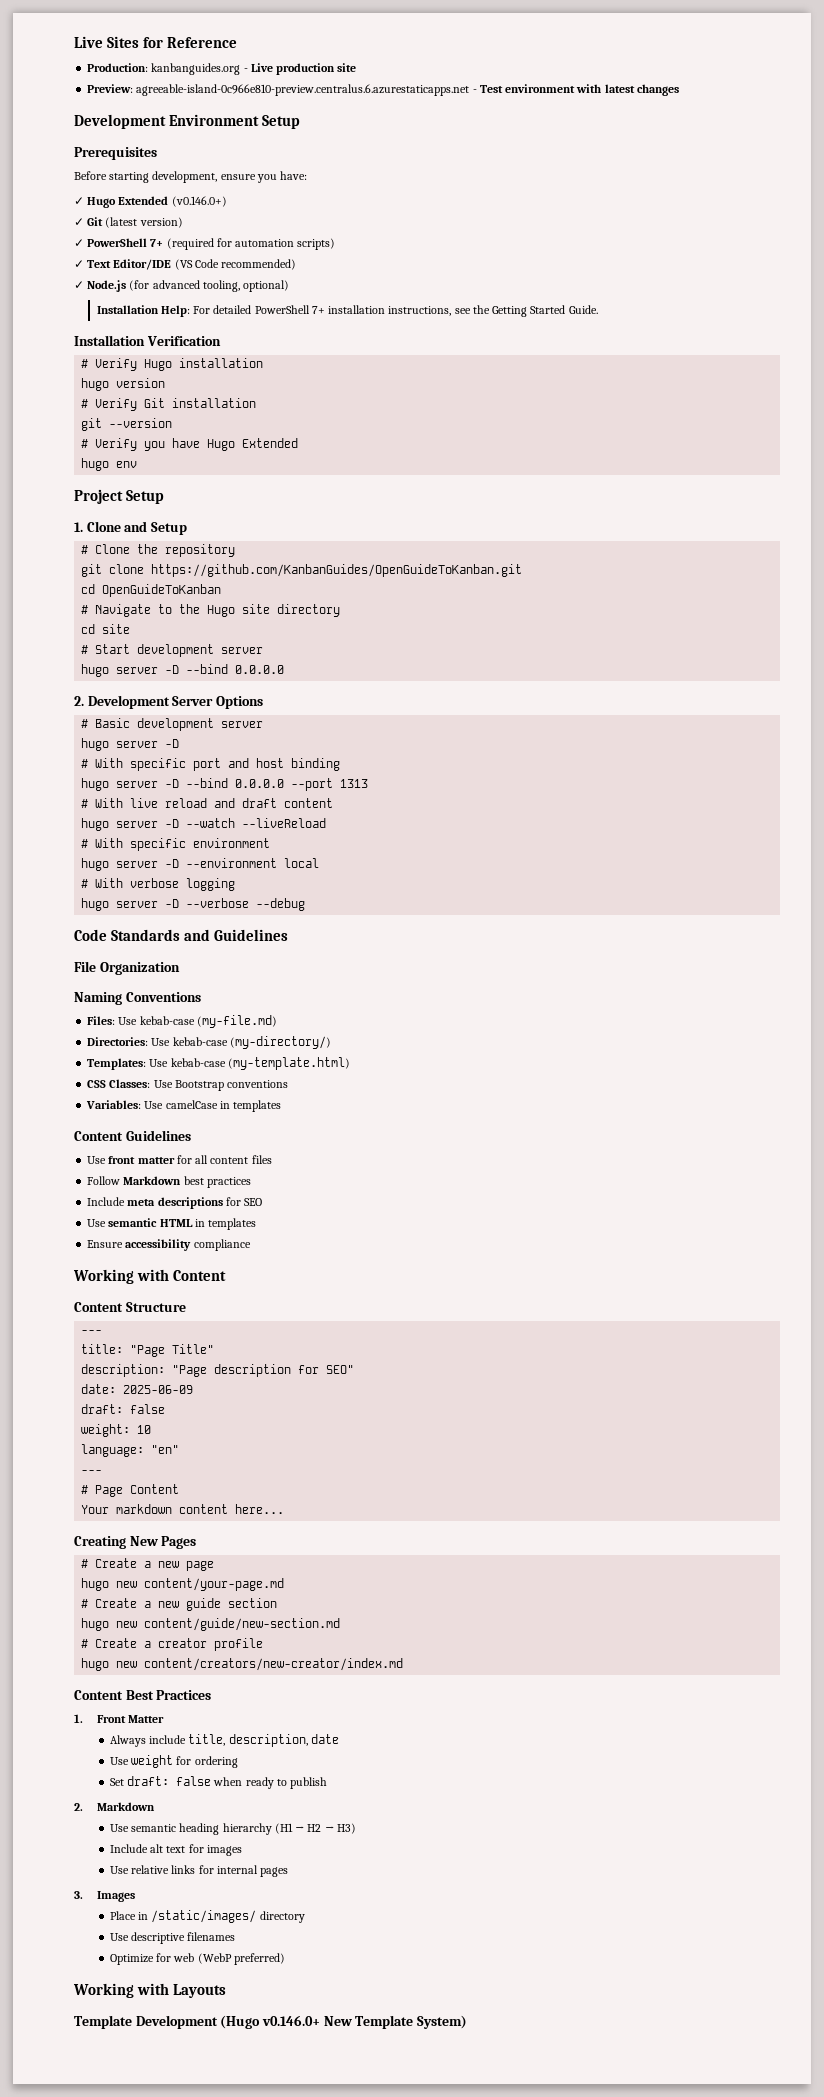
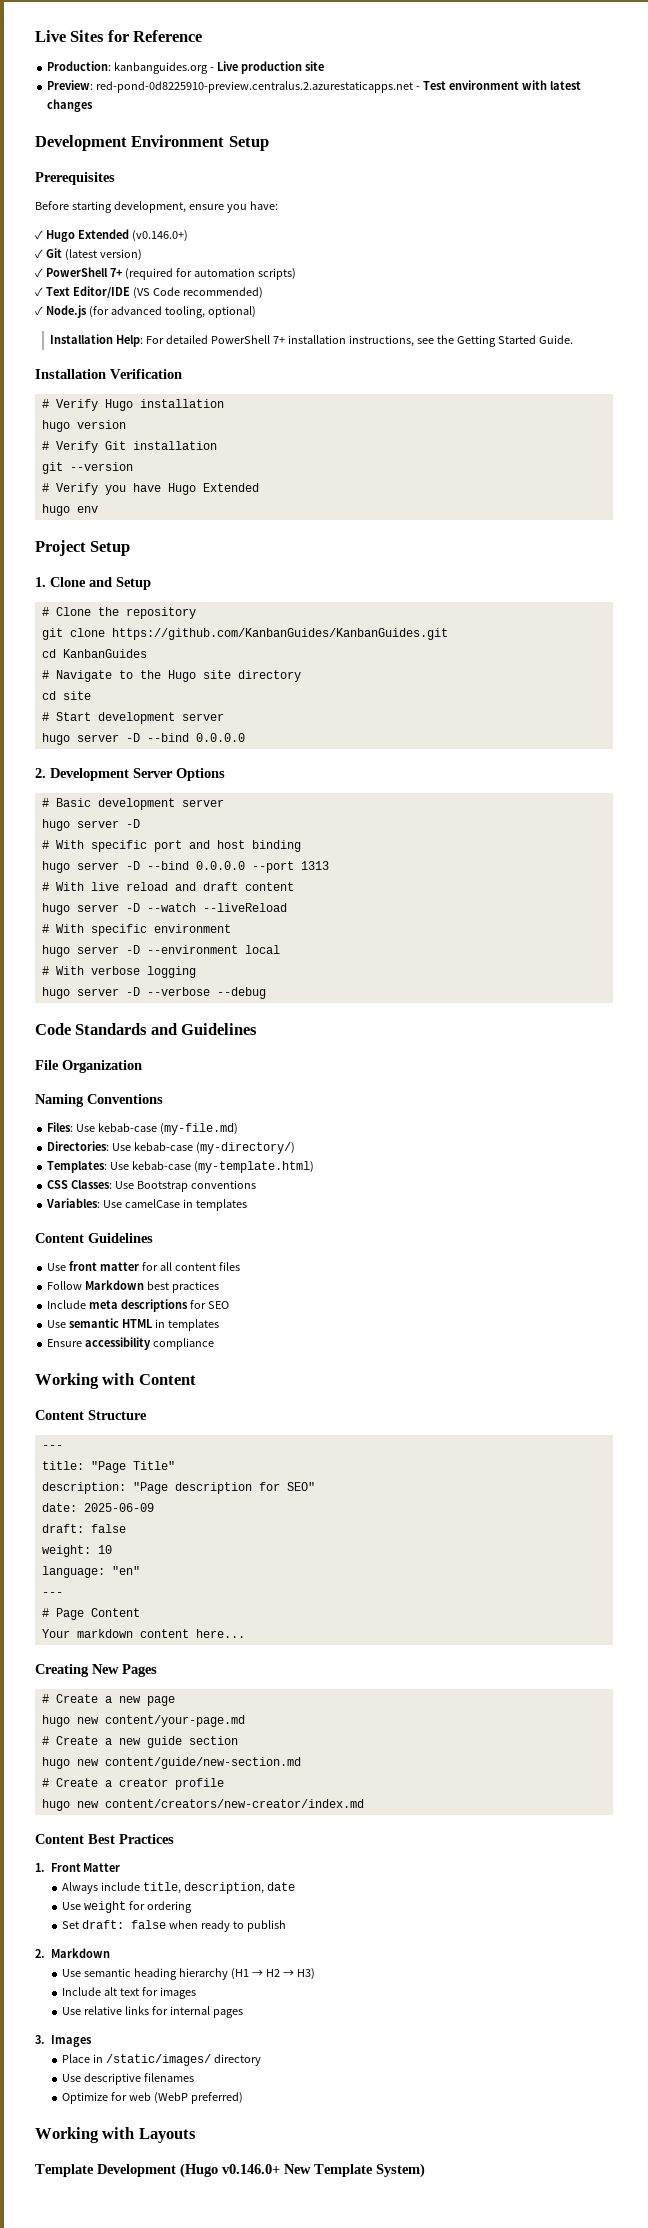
- Preview: agreeable-island-0c966e810-preview.centralus.6.azurestaticapps.net - Test environment with latest changes
+ Preview: red-pond-0d8225910-preview.centralus.2.azurestaticapps.net - Test environment with latest changes
- git clone https://github.com/KanbanGuides/OpenGuideToKanban.git
- cd OpenGuideToKanban
+ git clone https://github.com/KanbanGuides/KanbanGuides.git
+ cd KanbanGuides

